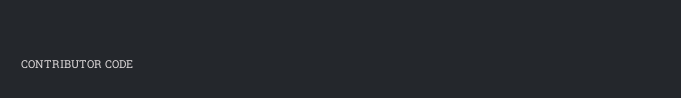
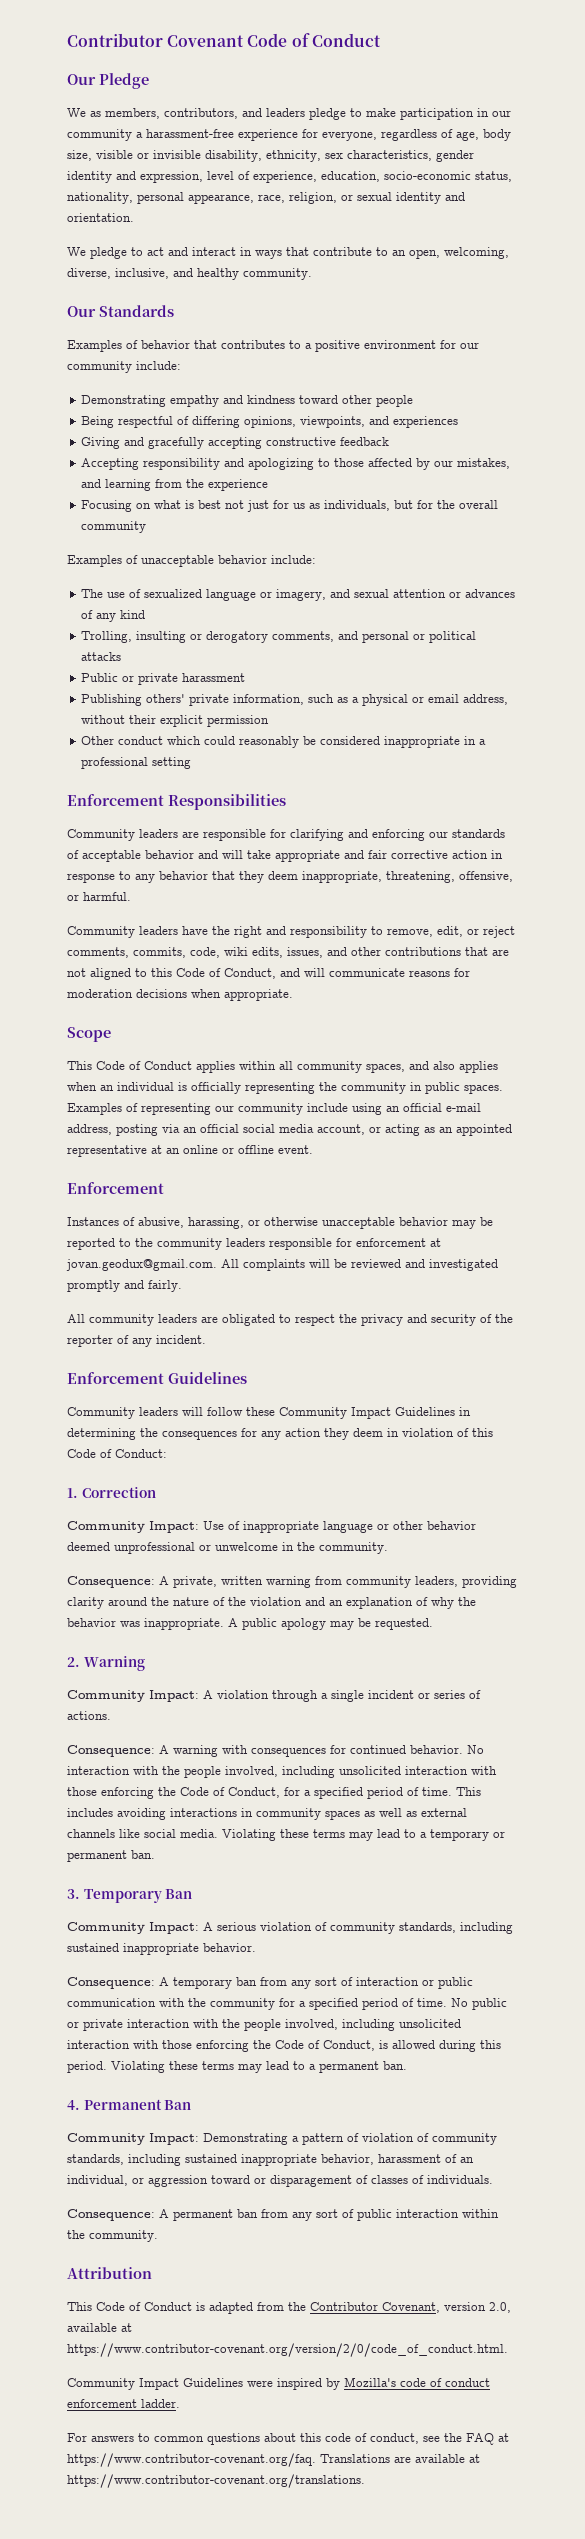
- CONTRIBUTOR CODE
+ Contributor Covenant Code of Conduct
+ Our Pledge
+ We as members, contributors, and leaders pledge to make participation in our community a harassment-free experience for everyone, regardless of age, body size, visible or invisible disability, ethnicity, sex characteristics, gender identity and expression, level of experience, education, socio-economic status, nationality, personal appearance, race, religion, or sexual identity and orientation.
+ We pledge to act and interact in ways that contribute to an open, welcoming, diverse, inclusive, and healthy community.
+ Our Standards
+ Examples of behavior that contributes to a positive environment for our community include:
+ Demonstrating empathy and kindness toward other people
+ Being respectful of differing opinions, viewpoints, and experiences
+ Giving and gracefully accepting constructive feedback
+ Accepting responsibility and apologizing to those affected by our mistakes, and learning from the experience
+ Focusing on what is best not just for us as individuals, but for the overall community
+ Examples of unacceptable behavior include:
+ The use of sexualized language or imagery, and sexual attention or advances of any kind
+ Trolling, insulting or derogatory comments, and personal or political attacks
+ Public or private harassment
+ Publishing others' private information, such as a physical or email address, without their explicit permission
+ Other conduct which could reasonably be considered inappropriate in a professional setting
+ Enforcement Responsibilities
+ Community leaders are responsible for clarifying and enforcing our standards of acceptable behavior and will take appropriate and fair corrective action in response to any behavior that they deem inappropriate, threatening, offensive, or harmful.
+ Community leaders have the right and responsibility to remove, edit, or reject comments, commits, code, wiki edits, issues, and other contributions that are not aligned to this Code of Conduct, and will communicate reasons for moderation decisions when appropriate.
+ Scope
+ This Code of Conduct applies within all community spaces, and also applies when an individual is officially representing the community in public spaces. Examples of representing our community include using an official e-mail address, posting via an official social media account, or acting as an appointed representative at an online or offline event.
+ Enforcement
+ Instances of abusive, harassing, or otherwise unacceptable behavior may be reported to the community leaders responsible for enforcement at jovan.geodux@gmail.com. All complaints will be reviewed and investigated promptly and fairly.
+ All community leaders are obligated to respect the privacy and security of the reporter of any incident.
+ Enforcement Guidelines
+ Community leaders will follow these Community Impact Guidelines in determining the consequences for any action they deem in violation of this Code of Conduct:
+ 1. Correction
+ Community Impact: Use of inappropriate language or other behavior deemed unprofessional or unwelcome in the community.
+ Consequence: A private, written warning from community leaders, providing clarity around the nature of the violation and an explanation of why the behavior was inappropriate. A public apology may be requested.
+ 2. Warning
+ Community Impact: A violation through a single incident or series of actions.
+ Consequence: A warning with consequences for continued behavior. No interaction with the people involved, including unsolicited interaction with those enforcing the Code of Conduct, for a specified period of time. This includes avoiding interactions in community spaces as well as external channels like social media. Violating these terms may lead to a temporary or permanent ban.
+ 3. Temporary Ban
+ Community Impact: A serious violation of community standards, including sustained inappropriate behavior.
+ Consequence: A temporary ban from any sort of interaction or public communication with the community for a specified period of time. No public or private interaction with the people involved, including unsolicited interaction with those enforcing the Code of Conduct, is allowed during this period. Violating these terms may lead to a permanent ban.
+ 4. Permanent Ban
+ Community Impact: Demonstrating a pattern of violation of community standards, including sustained inappropriate behavior, harassment of an individual, or aggression toward or disparagement of classes of individuals.
+ Consequence: A permanent ban from any sort of public interaction within the community.
+ Attribution
+ This Code of Conduct is adapted from the Contributor Covenant, version 2.0, available at https://www.contributor-covenant.org/version/2/0/code_of_conduct.html.
+ Community Impact Guidelines were inspired by Mozilla's code of conduct enforcement ladder.
+ For answers to common questions about this code of conduct, see the FAQ at https://www.contributor-covenant.org/faq. Translations are available at https://www.contributor-covenant.org/translations.

